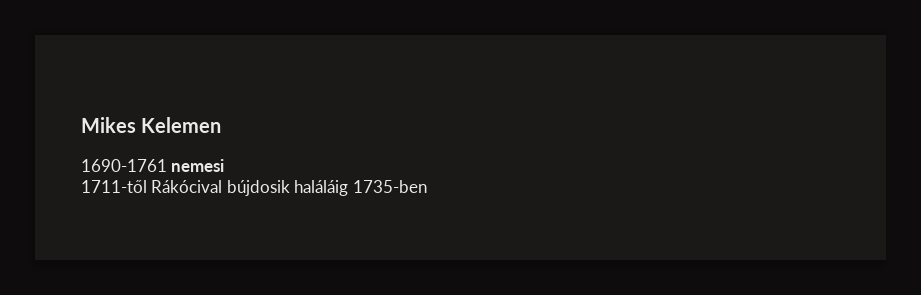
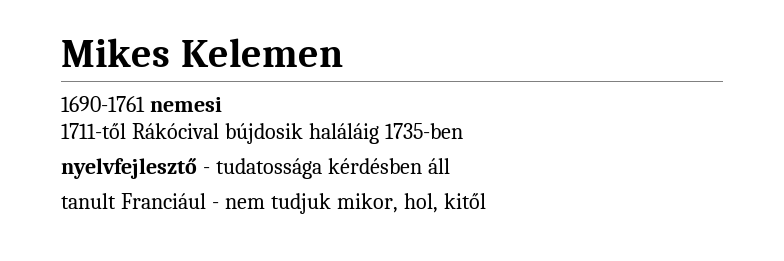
+ nyelvfejlesztő - tudatossága kérdésben áll
+ tanult Franciául - nem tudjuk mikor, hol, kitől

